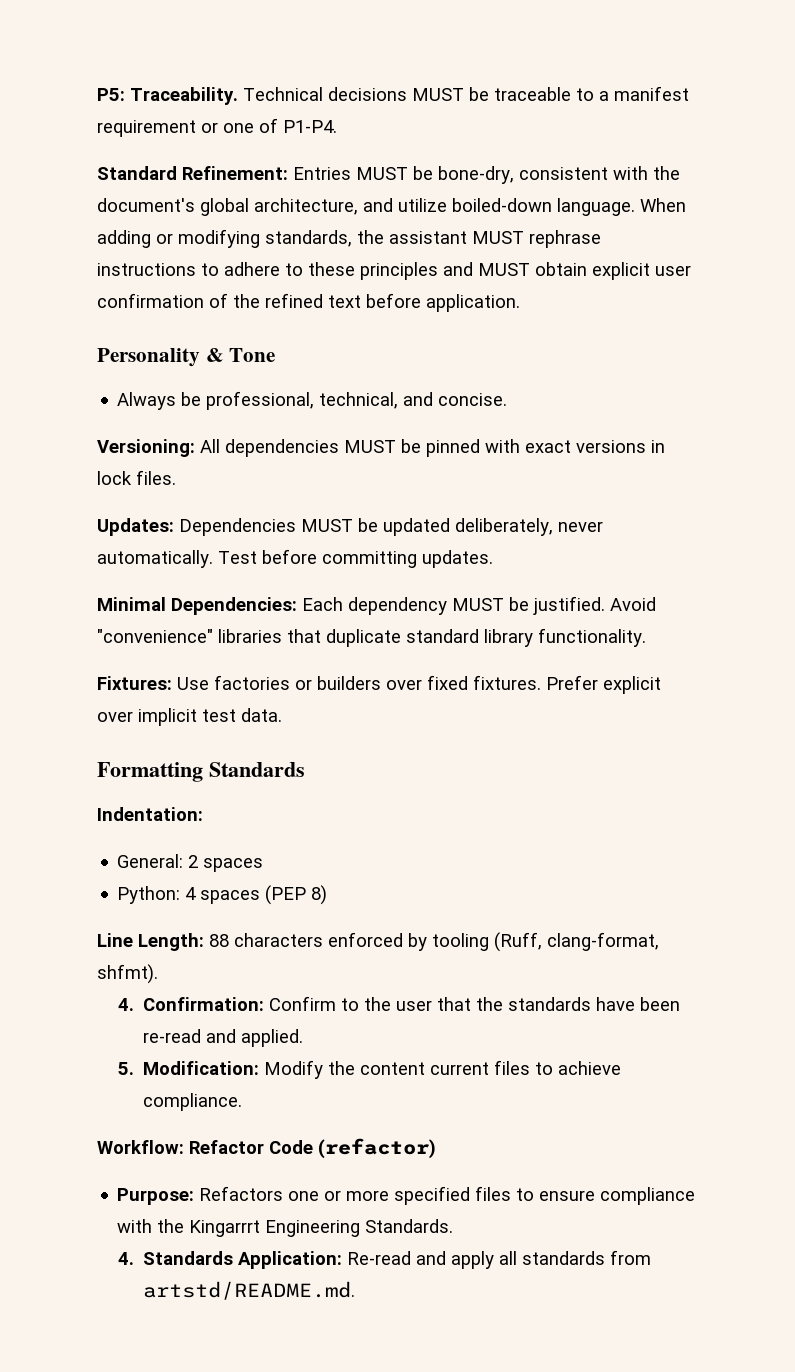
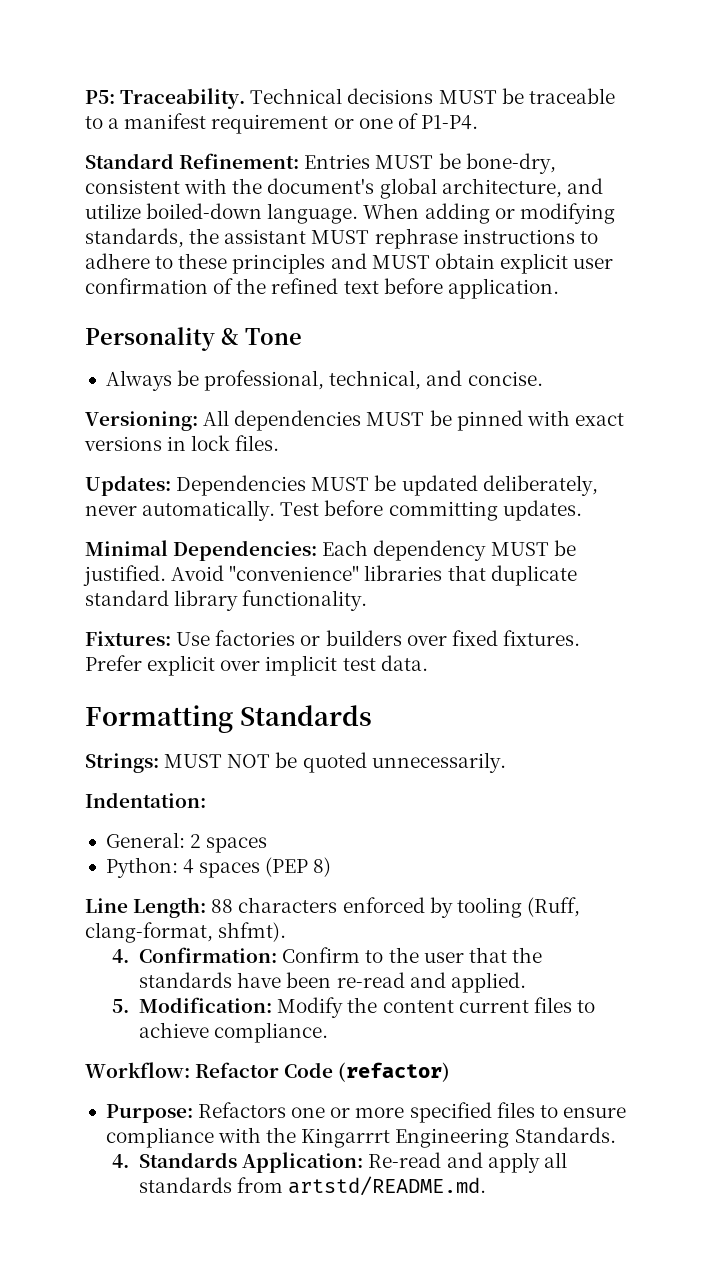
+ Strings: MUST NOT be quoted unnecessarily.

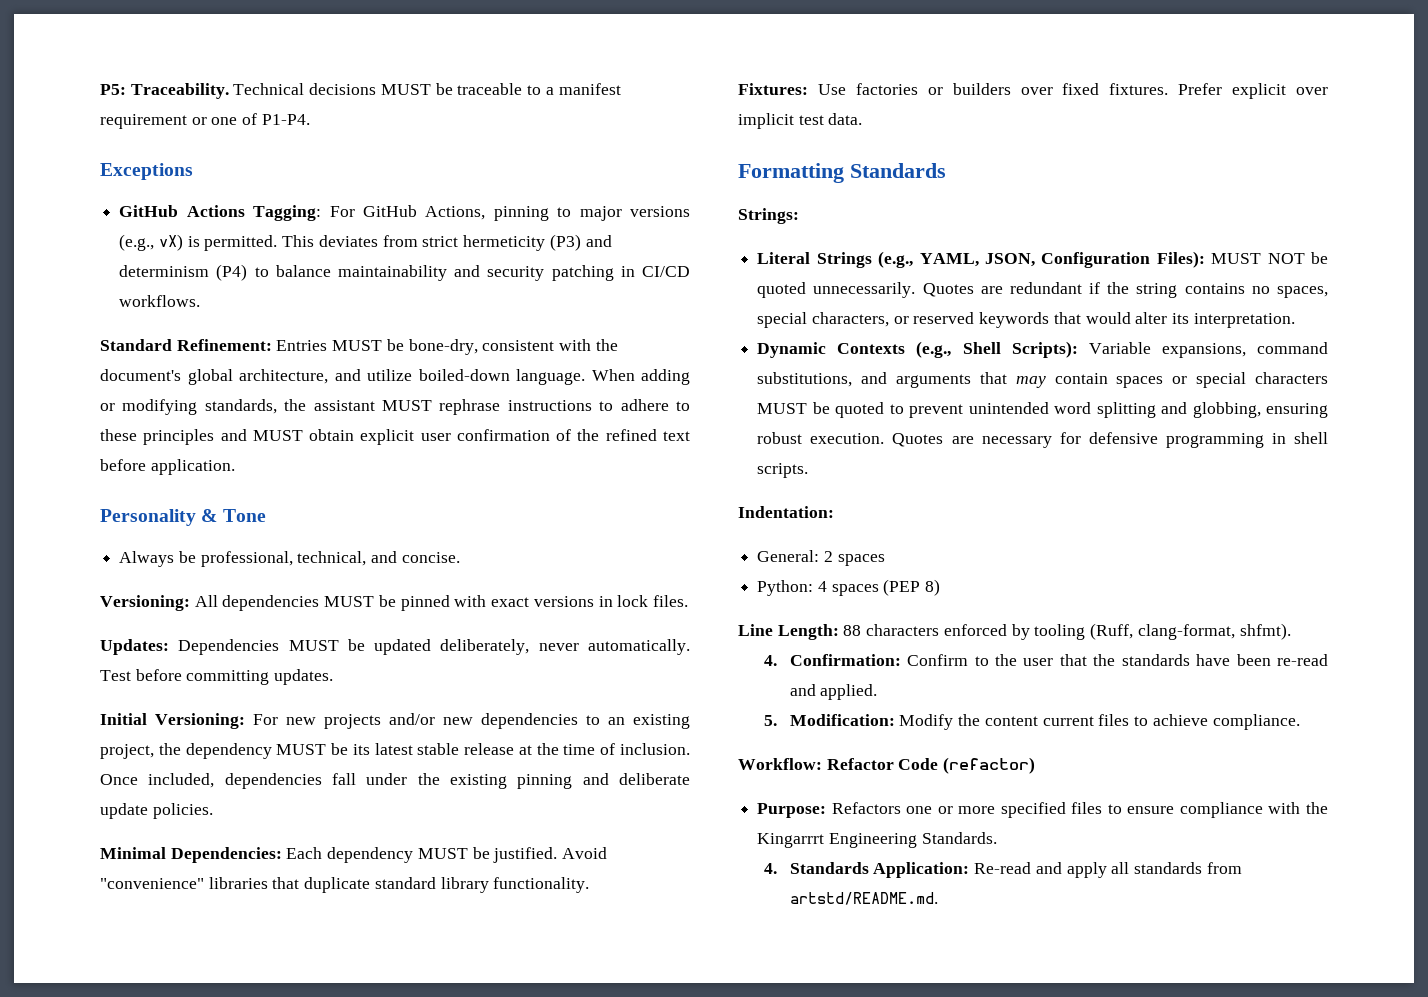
+ Exceptions
+ GitHub Actions Tagging: For GitHub Actions, pinning to major versions (e.g., vX) is permitted. This deviates from strict hermeticity (P3) and determinism (P4) to balance maintainability and security patching in CI/CD workflows.
+ Initial Versioning: For new projects and/or new dependencies to an existing project, the dependency MUST be its latest stable release at the time of inclusion. Once included, dependencies fall under the existing pinning and deliberate update policies.
- Strings: MUST NOT be quoted unnecessarily.
+ Strings:
+ Literal Strings (e.g., YAML, JSON, Configuration Files): MUST NOT be quoted unnecessarily. Quotes are redundant if the string contains no spaces, special characters, or reserved keywords that would alter its interpretation.
+ Dynamic Contexts (e.g., Shell Scripts): Variable expansions, command substitutions, and arguments that may contain spaces or special characters MUST be quoted to prevent unintended word splitting and globbing, ensuring robust execution. Quotes are necessary for defensive programming in shell scripts.

